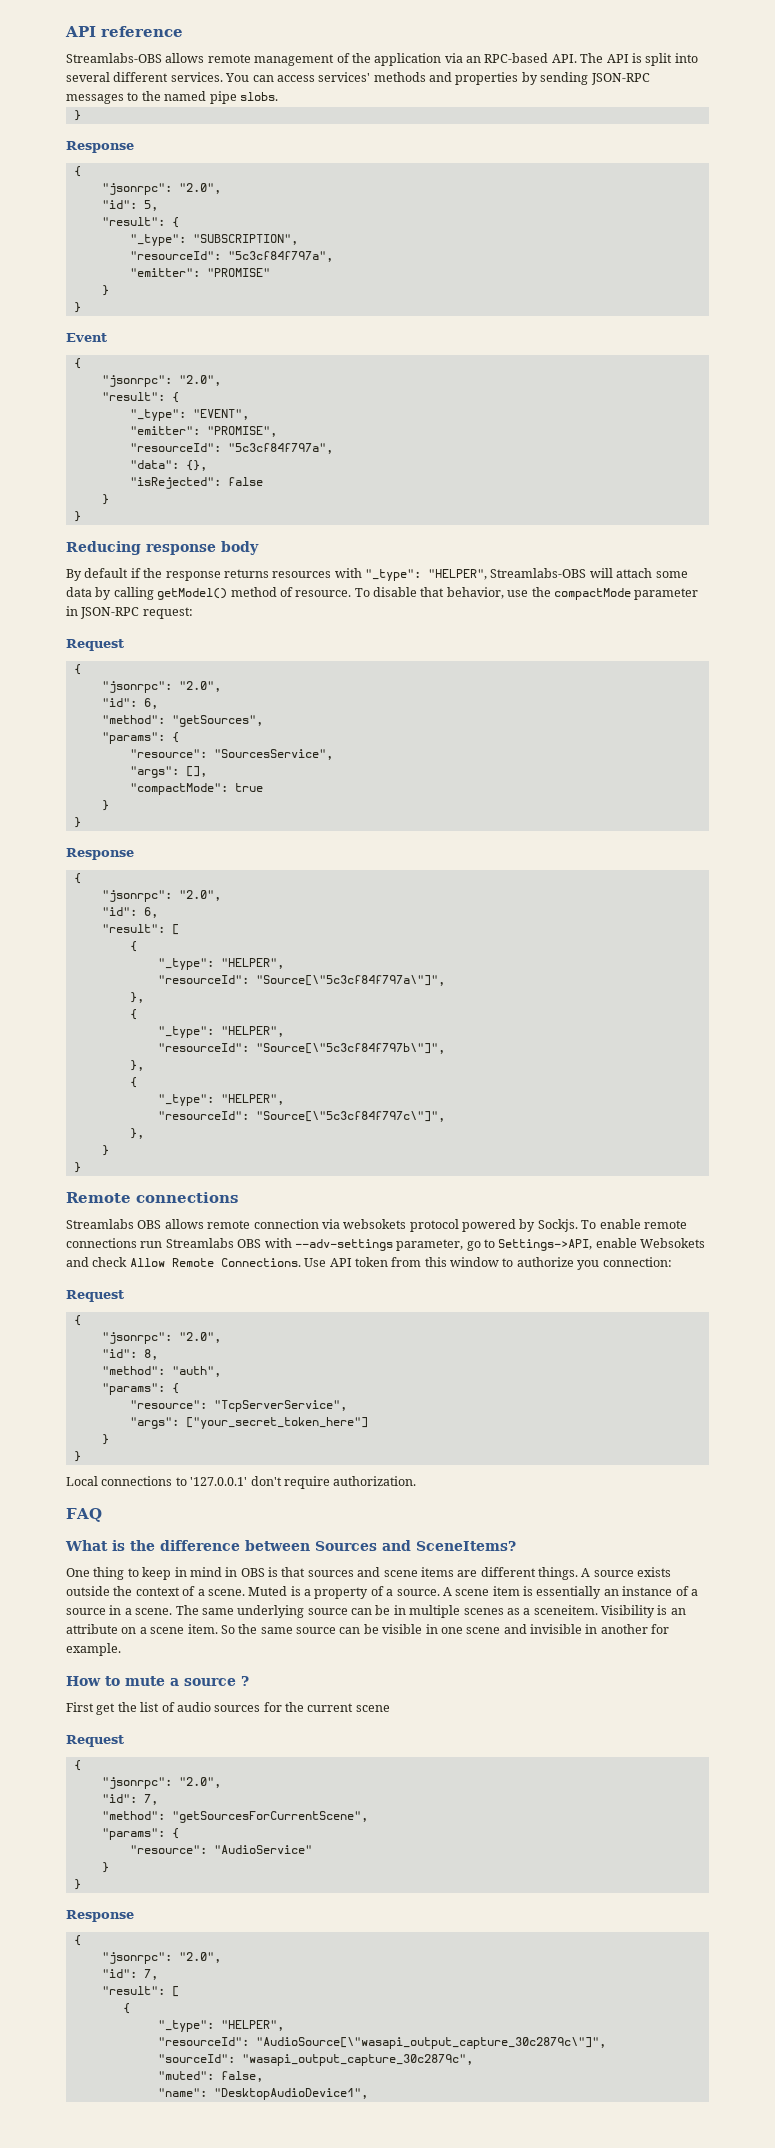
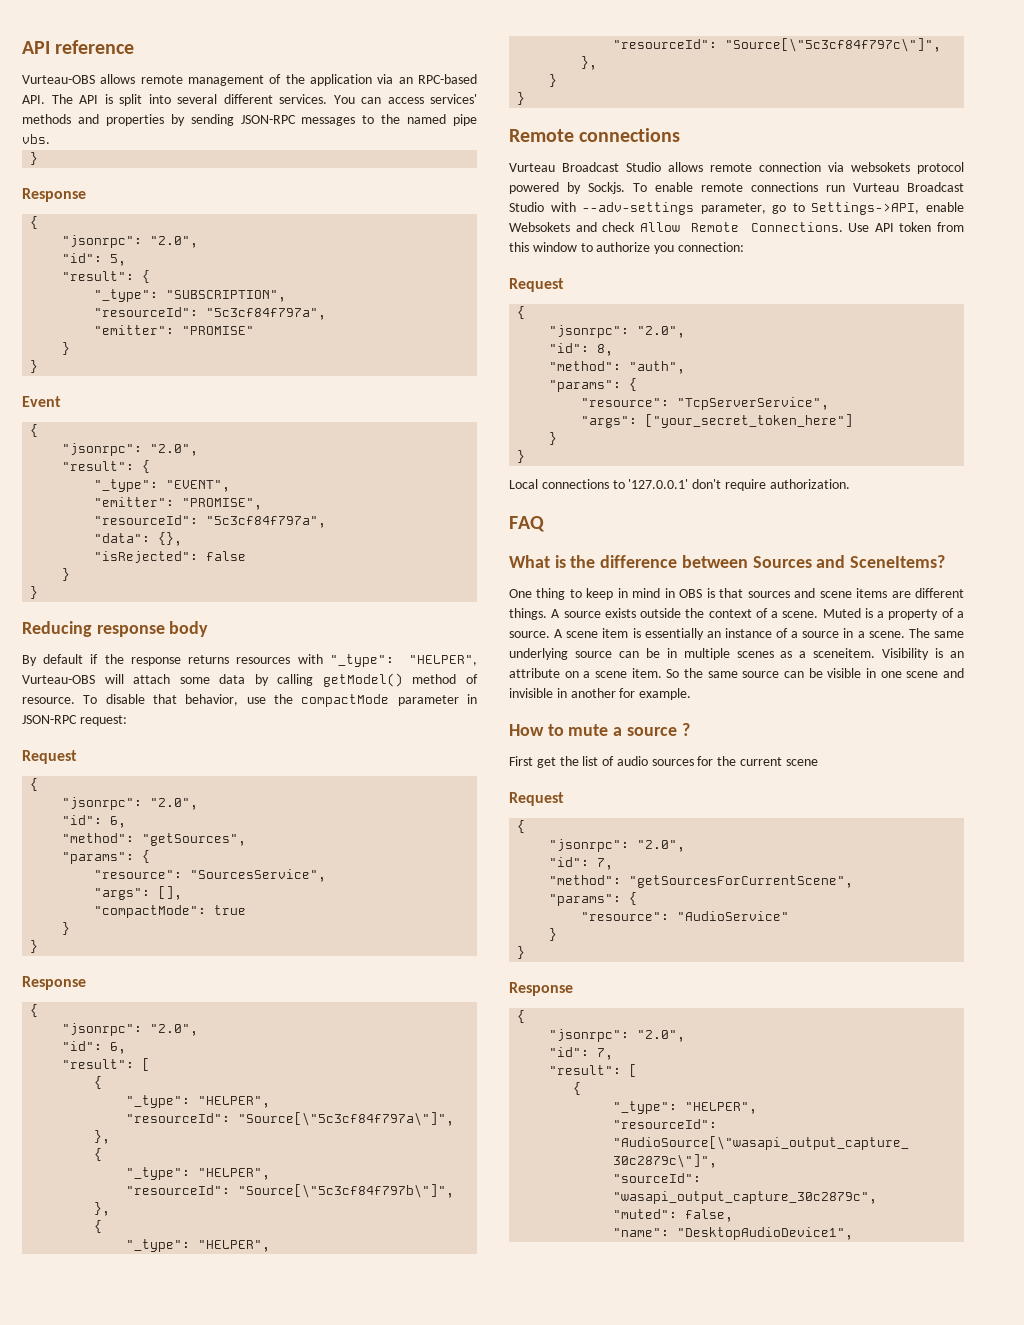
- Streamlabs-OBS allows remote management of the application via an RPC-based API. The API is split into several different services.
+ Vurteau-OBS allows remote management of the application via an RPC-based API. The API is split into several different services.
- You can access services' methods and properties by sending JSON-RPC messages to the named pipe slobs.
+ You can access services' methods and properties by sending JSON-RPC messages to the named pipe vbs.
- By default if the response returns resources with "_type": "HELPER", Streamlabs-OBS will attach some data by calling getModel() method of resource.
+ By default if the response returns resources with "_type": "HELPER", Vurteau-OBS will attach some data by calling getModel() method of resource.
- Streamlabs OBS allows remote connection via websokets protocol powered by Sockjs.
+ Vurteau Broadcast Studio allows remote connection via websokets protocol powered by Sockjs.
- To enable remote connections run Streamlabs OBS with --adv-settings parameter, go to Settings->API, enable Websokets and check Allow Remote Connections.
+ To enable remote connections run Vurteau Broadcast Studio with --adv-settings parameter, go to Settings->API, enable Websokets and check Allow Remote Connections.

